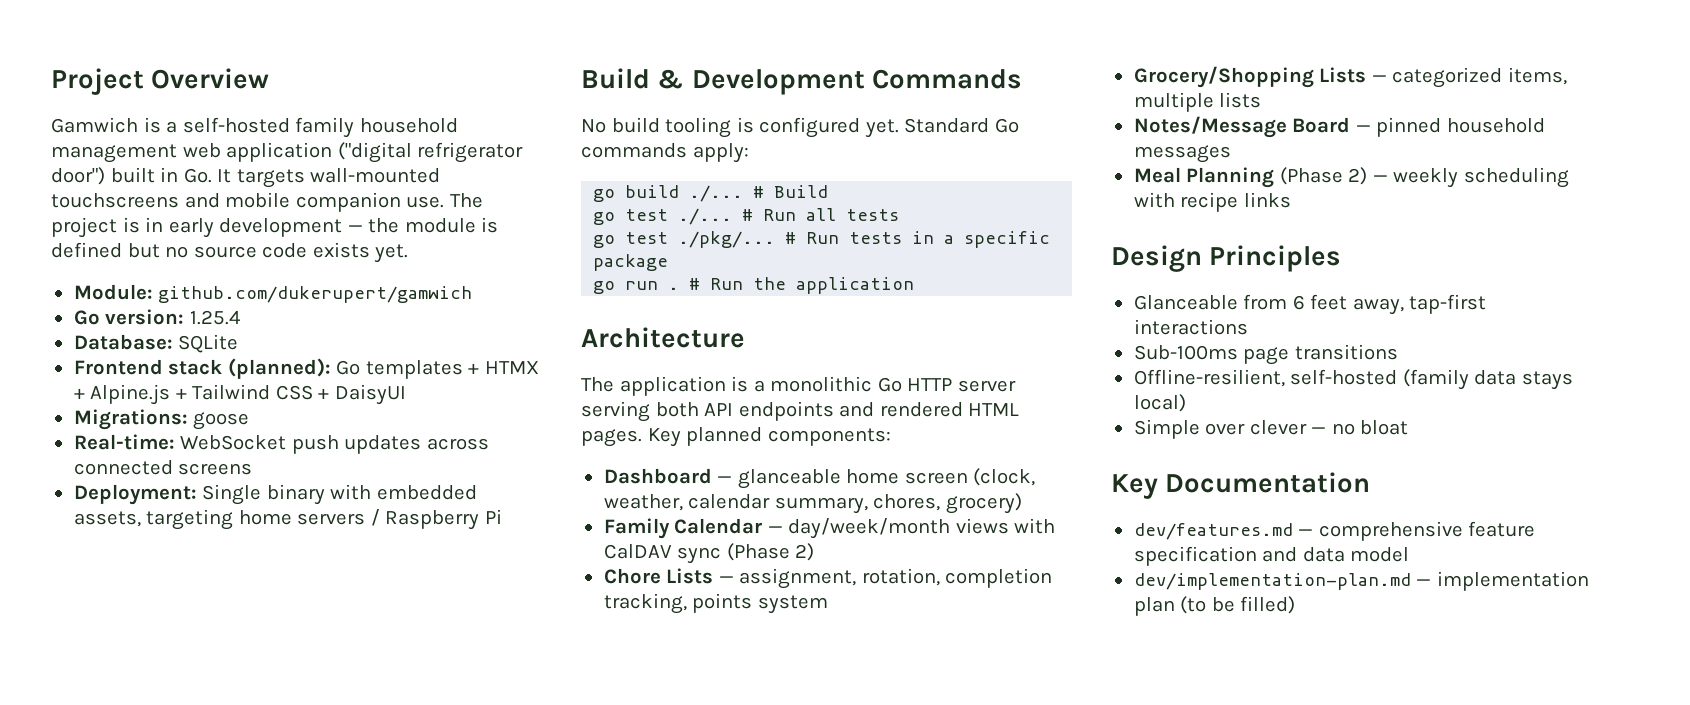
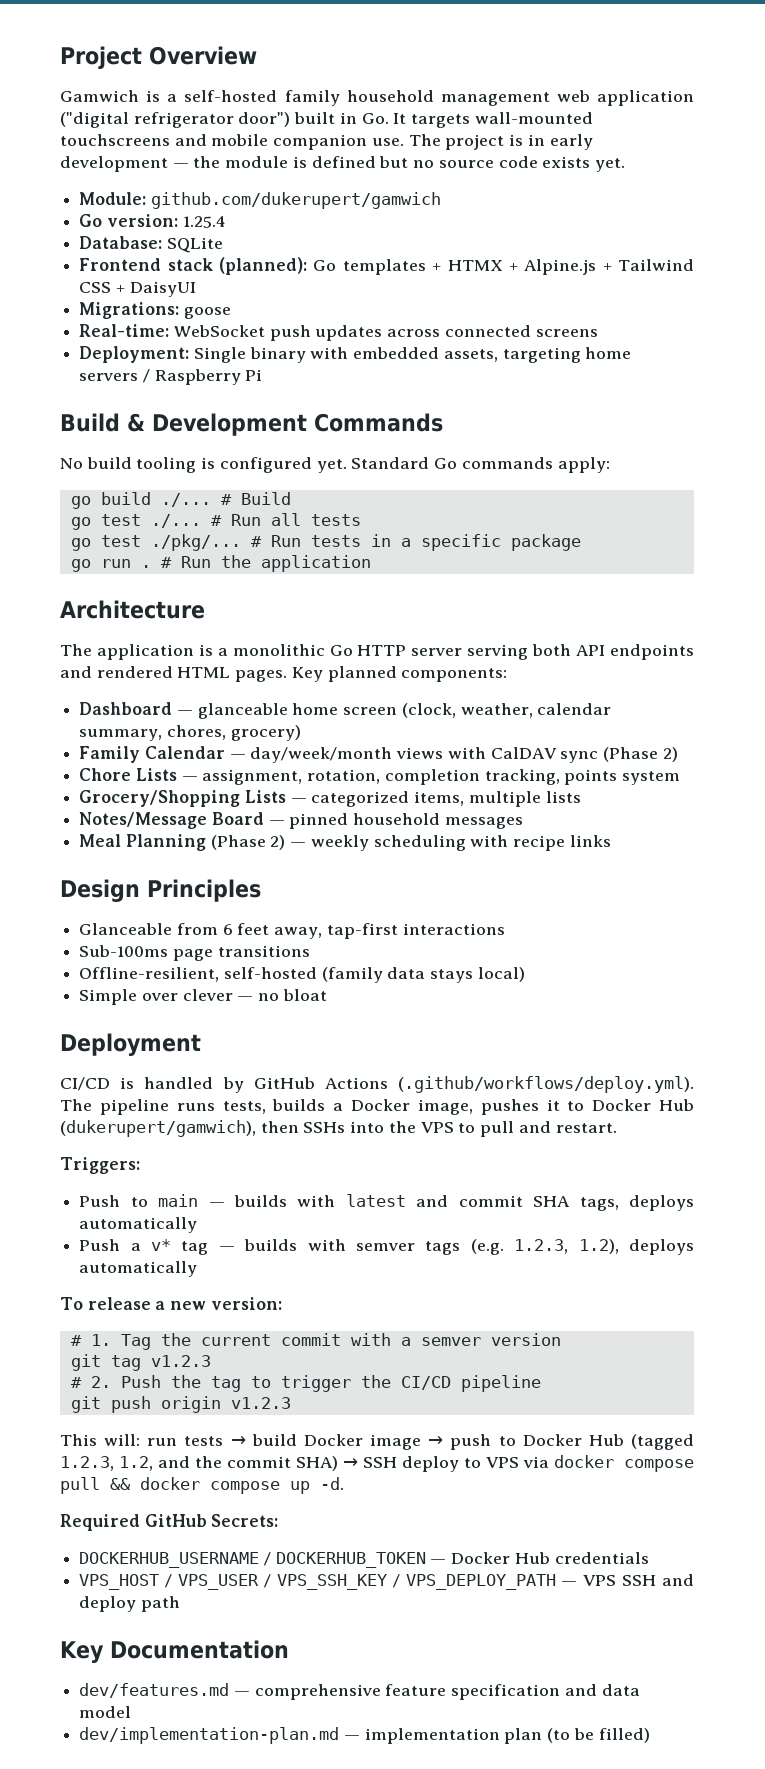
+ Deployment
+ CI/CD is handled by GitHub Actions (.github/workflows/deploy.yml). The pipeline runs tests, builds a Docker image, pushes it to Docker Hub (dukerupert/gamwich), then SSHs into the VPS to pull and restart.
+ Triggers:
+ Push to main — builds with latest and commit SHA tags, deploys automatically
+ Push a v* tag — builds with semver tags (e.g. 1.2.3, 1.2), deploys automatically
+ To release a new version:
+ # 1. Tag the current commit with a semver version
+ git tag v1.2.3
+ # 2. Push the tag to trigger the CI/CD pipeline
+ git push origin v1.2.3
+ This will: run tests → build Docker image → push to Docker Hub (tagged 1.2.3, 1.2, and the commit SHA) → SSH deploy to VPS via docker compose pull && docker compose up -d.
+ Required GitHub Secrets:
+ DOCKERHUB_USERNAME / DOCKERHUB_TOKEN — Docker Hub credentials
+ VPS_HOST / VPS_USER / VPS_SSH_KEY / VPS_DEPLOY_PATH — VPS SSH and deploy path

